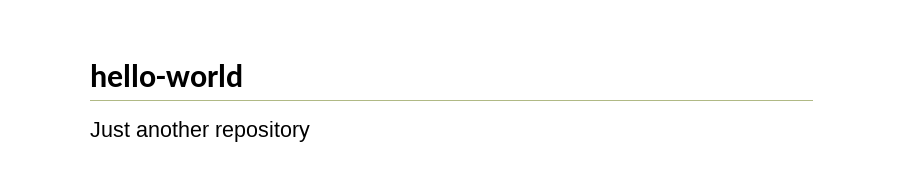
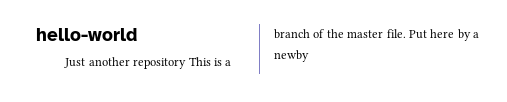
- Just another repository
+ Just another repository This is a branch of the master file. Put here by a newby

